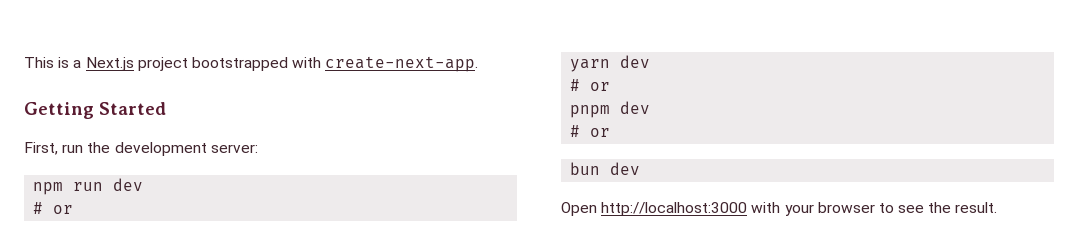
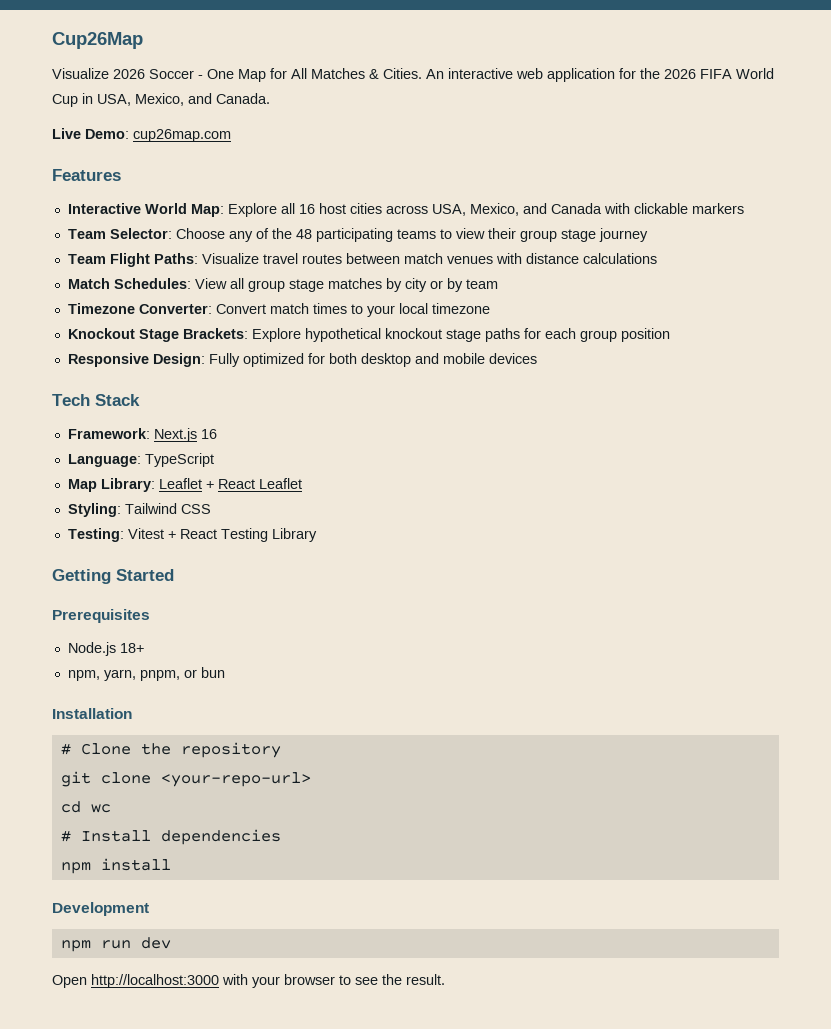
- This is a Next.js project bootstrapped with create-next-app.
+ Cup26Map
+ Visualize 2026 Soccer - One Map for All Matches & Cities. An interactive web application for the 2026 FIFA World Cup in USA, Mexico, and Canada.
+ Live Demo: cup26map.com
+ Features
+ Interactive World Map: Explore all 16 host cities across USA, Mexico, and Canada with clickable markers
+ Team Selector: Choose any of the 48 participating teams to view their group stage journey
+ Team Flight Paths: Visualize travel routes between match venues with distance calculations
+ Match Schedules: View all group stage matches by city or by team
+ Timezone Converter: Convert match times to your local timezone
+ Knockout Stage Brackets: Explore hypothetical knockout stage paths for each group position
+ Responsive Design: Fully optimized for both desktop and mobile devices
+ Tech Stack
+ Framework: Next.js 16
+ Language: TypeScript
+ Map Library: Leaflet + React Leaflet
+ Styling: Tailwind CSS
+ Testing: Vitest + React Testing Library
  Getting Started
- First, run the development server:
+ Prerequisites
+ Node.js 18+
+ npm, yarn, pnpm, or bun
+ Installation
+ # Clone the repository
+ git clone <your-repo-url>
+ cd wc
+ # Install dependencies
+ npm install
+ Development
  npm run dev
- # or
- yarn dev
- # or
- pnpm dev
- # or
- bun dev

